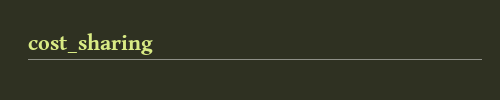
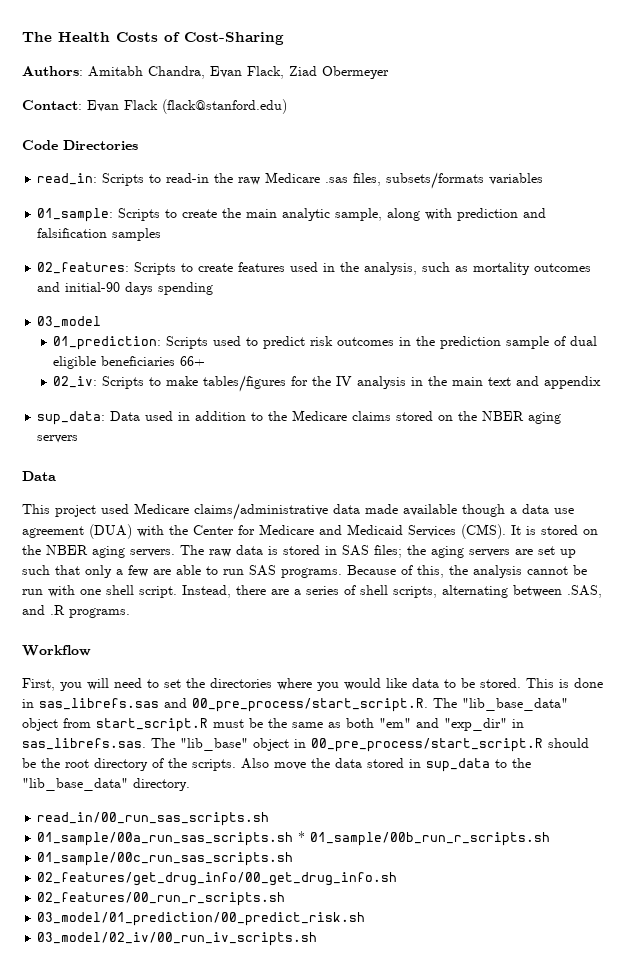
- cost_sharing
+ The Health Costs of Cost-Sharing
+ Authors: Amitabh Chandra, Evan Flack, Ziad Obermeyer
+ Contact: Evan Flack (flack@stanford.edu)
+ Code Directories
+ read_in: Scripts to read-in the raw Medicare .sas files, subsets/formats variables
+ 01_sample: Scripts to create the main analytic sample, along with prediction and falsification samples
+ 02_features: Scripts to create features used in the analysis, such as mortality outcomes and initial-90 days spending
+ 03_model
+ 01_prediction: Scripts used to predict risk outcomes in the prediction sample of dual eligible beneficiaries 66+
+ 02_iv: Scripts to make tables/figures for the IV analysis in the main text and appendix
+ sup_data: Data used in addition to the Medicare claims stored on the NBER aging servers
+ Data
+ This project used Medicare claims/administrative data made available though a data use agreement (DUA) with the Center for Medicare and Medicaid Services (CMS). It is stored on the NBER aging servers. The raw data is stored in SAS files; the aging servers are set up such that only a few are able to run SAS programs. Because of this, the analysis cannot be run with one shell script. Instead, there are a series of shell scripts, alternating between .SAS, and .R programs.
+ Workflow
+ First, you will need to set the directories where you would like data to be stored. This is done in sas_librefs.sas and 00_pre_process/start_script.R. The "lib_base_data" object from start_script.R must be the same as both "em" and "exp_dir" in sas_librefs.sas. The "lib_base" object in 00_pre_process/start_script.R should be the root directory of the scripts. Also move the data stored in sup_data to the "lib_base_data" directory.
+ read_in/00_run_sas_scripts.sh
+ 01_sample/00a_run_sas_scripts.sh * 01_sample/00b_run_r_scripts.sh
+ 01_sample/00c_run_sas_scripts.sh
+ 02_features/get_drug_info/00_get_drug_info.sh
+ 02_features/00_run_r_scripts.sh
+ 03_model/01_prediction/00_predict_risk.sh
+ 03_model/02_iv/00_run_iv_scripts.sh

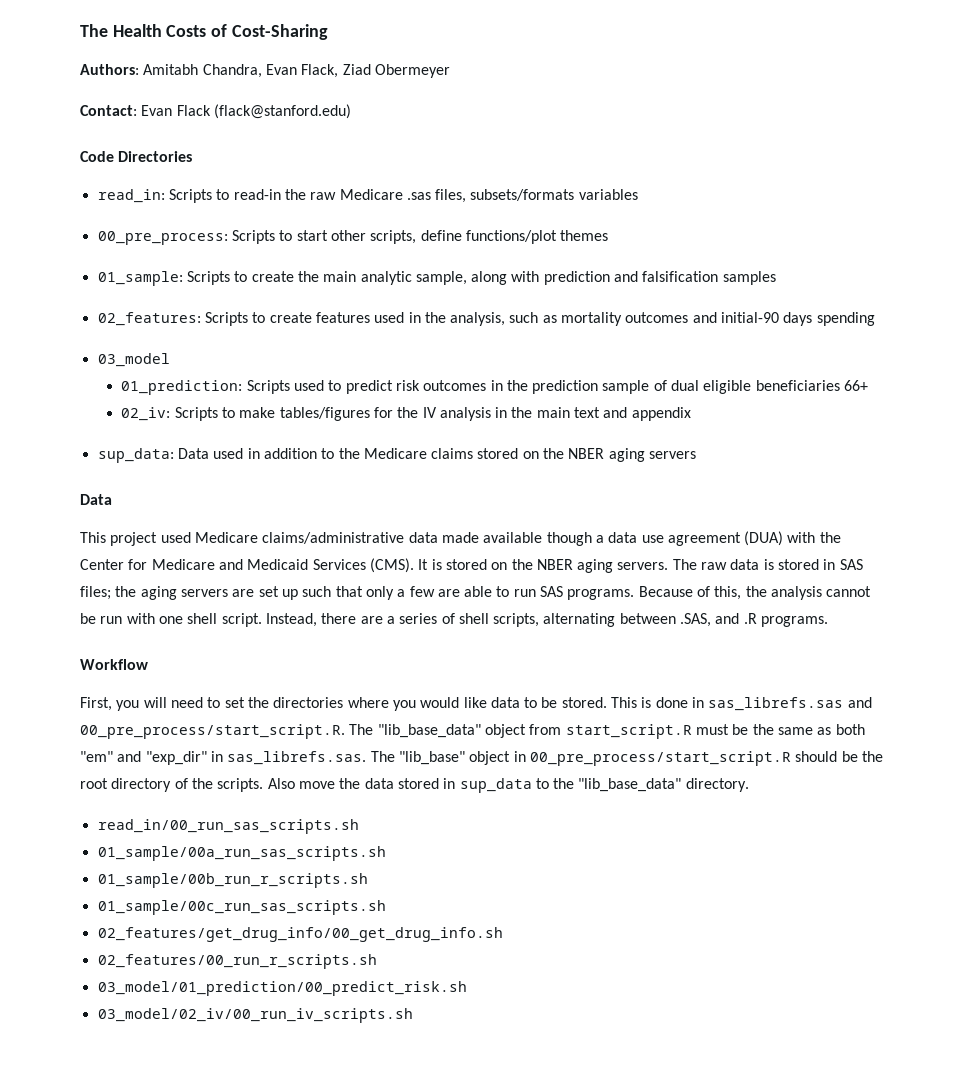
+ 00_pre_process: Scripts to start other scripts, define functions/plot themes
- 01_sample/00a_run_sas_scripts.sh * 01_sample/00b_run_r_scripts.sh
+ 01_sample/00a_run_sas_scripts.sh
+ 01_sample/00b_run_r_scripts.sh

